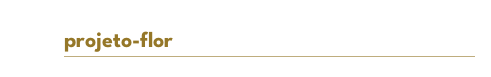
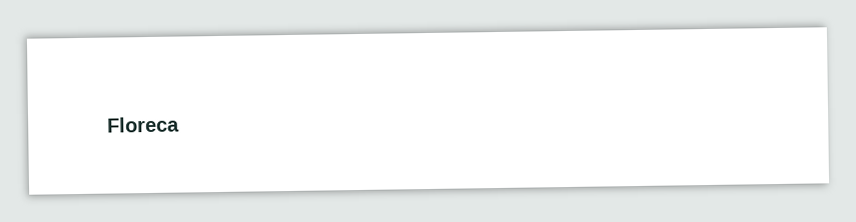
- projeto-flor
+ Floreca

